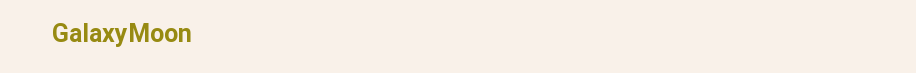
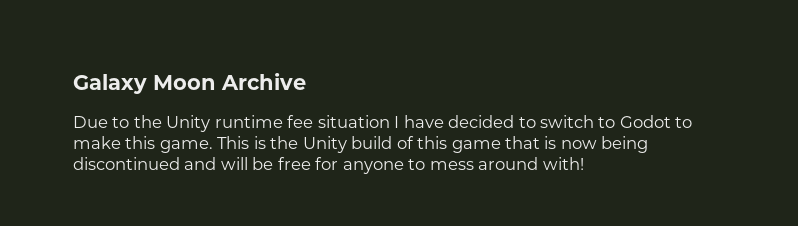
- GalaxyMoon
+ Galaxy Moon Archive
+ Due to the Unity runtime fee situation I have decided to switch to Godot to make this game. This is the Unity build of this game that is now being discontinued and will be free for anyone to mess around with!

